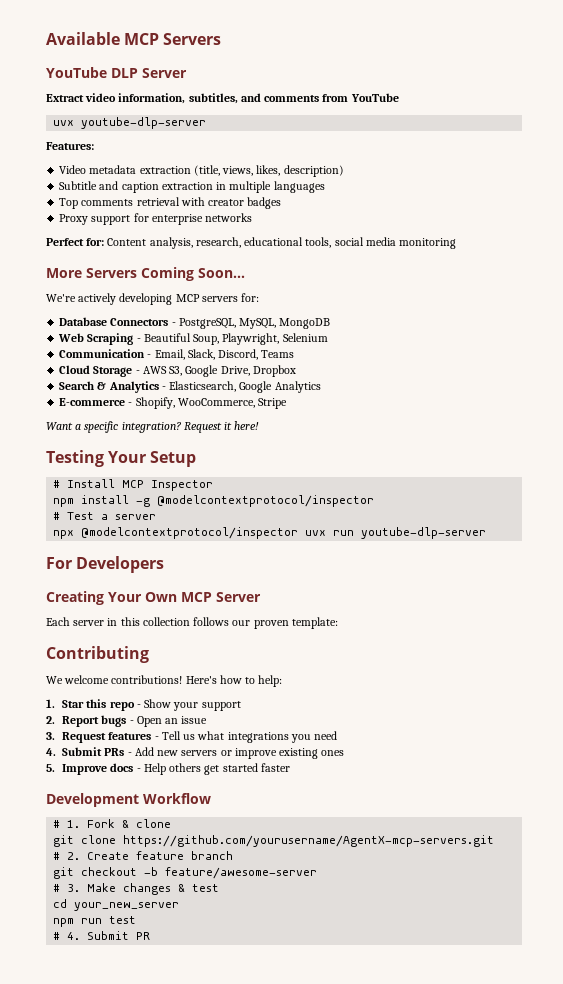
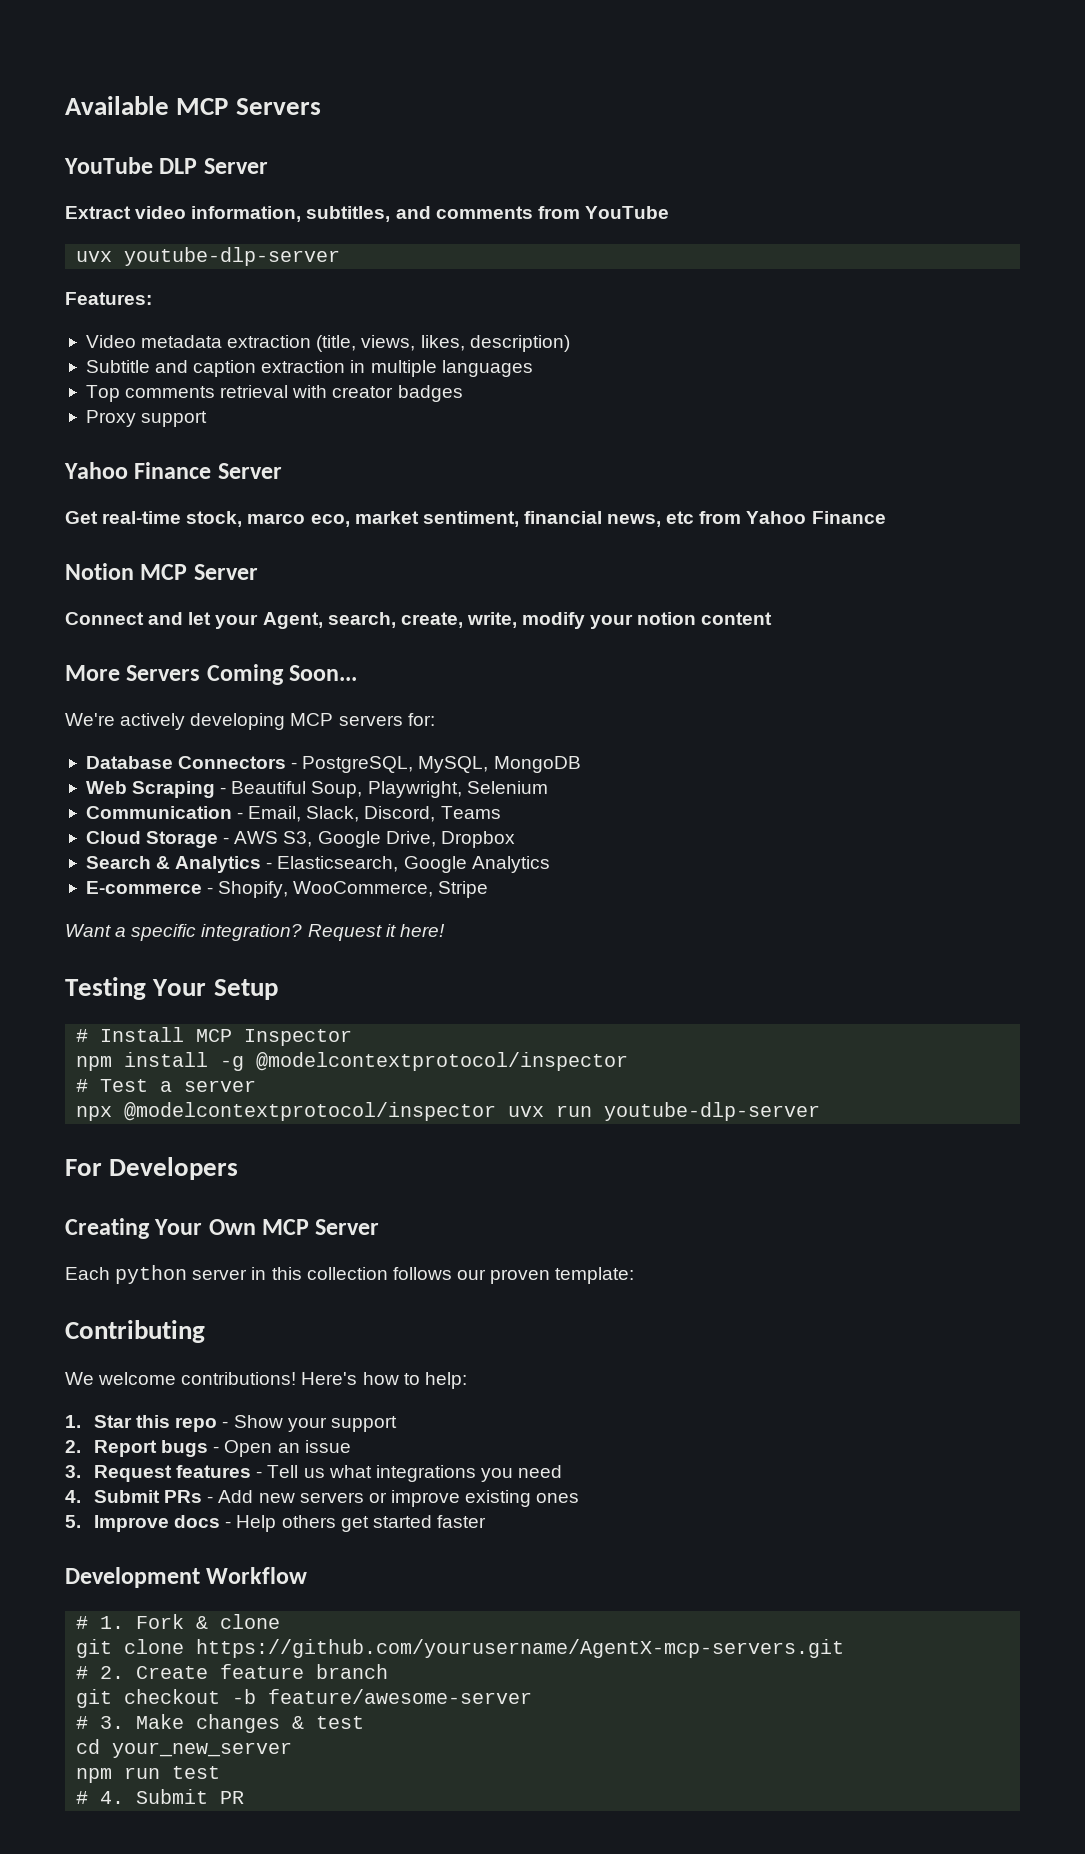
- Proxy support for enterprise networks
- Perfect for: Content analysis, research, educational tools, social media monitoring
+ Proxy support
+ Yahoo Finance Server
+ Get real-time stock, marco eco, market sentiment, financial news, etc from Yahoo Finance
+ Notion MCP Server
+ Connect and let your Agent, search, create, write, modify your notion content
- Each server in this collection follows our proven template:
+ Each python server in this collection follows our proven template:

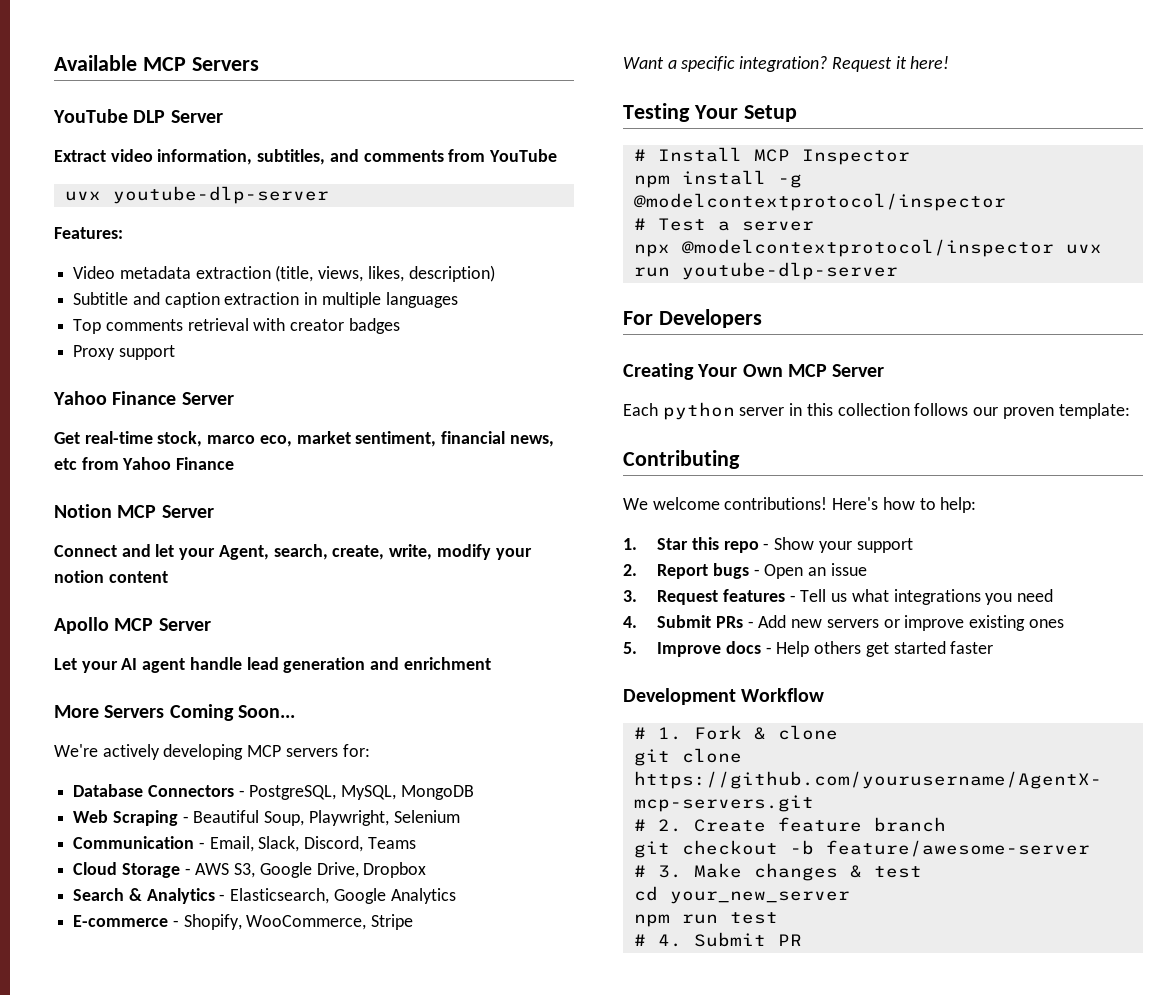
+ Apollo MCP Server
+ Let your AI agent handle lead generation and enrichment

